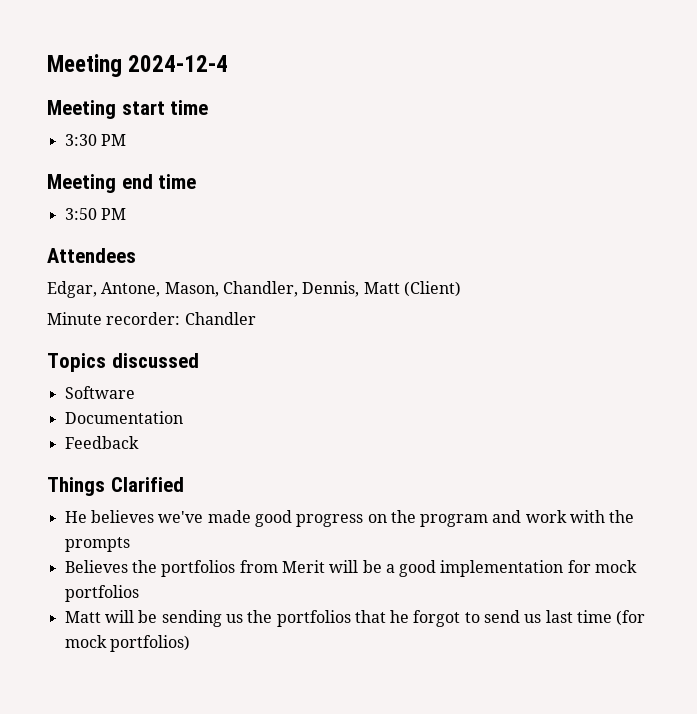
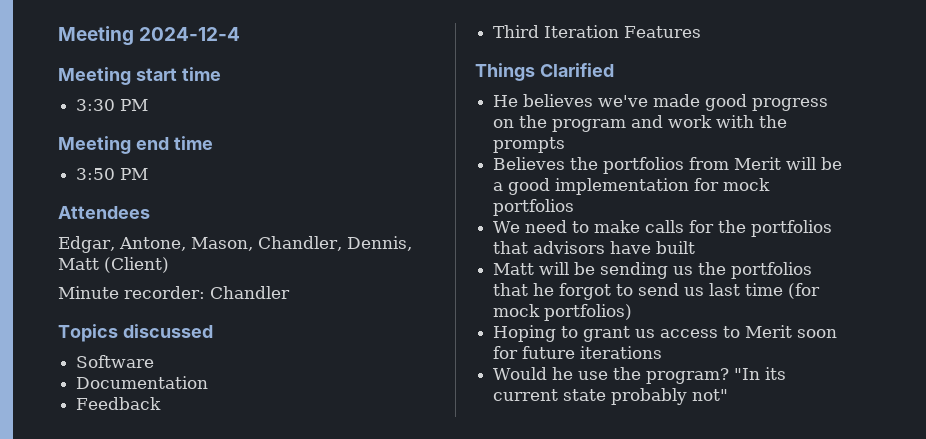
+ Third Iteration Features
+ We need to make calls for the portfolios that advisors have built
+ Hoping to grant us access to Merit soon for future iterations
+ Would he use the program? "In its current state probably not"

